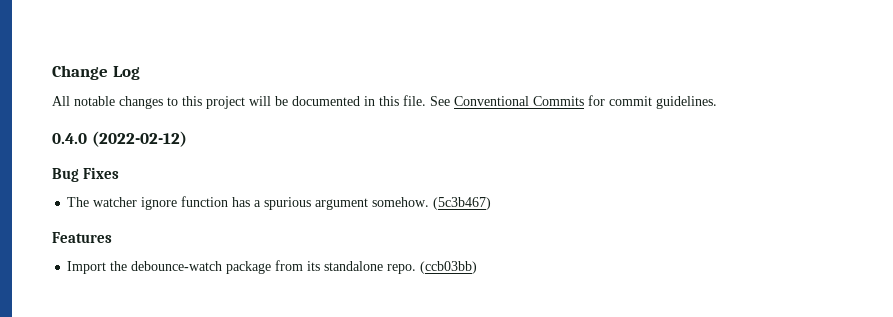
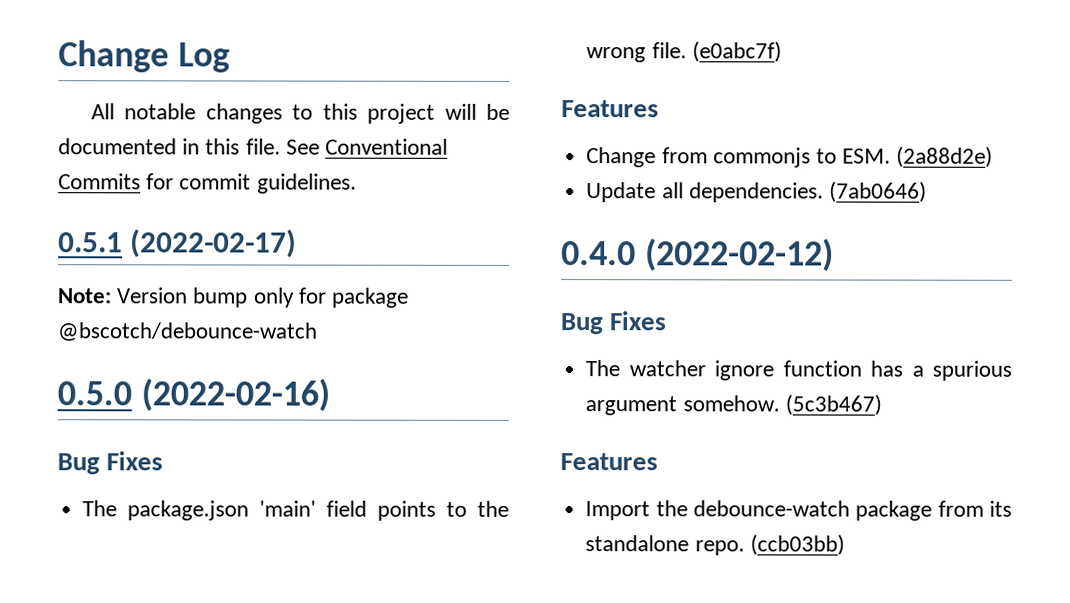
+ 0.5.1 (2022-02-17)
+ Note: Version bump only for package @bscotch/debounce-watch
+ 0.5.0 (2022-02-16)
+ Bug Fixes
+ The package.json 'main' field points to the wrong file. (e0abc7f)
+ Features
+ Change from commonjs to ESM. (2a88d2e)
+ Update all dependencies. (7ab0646)

